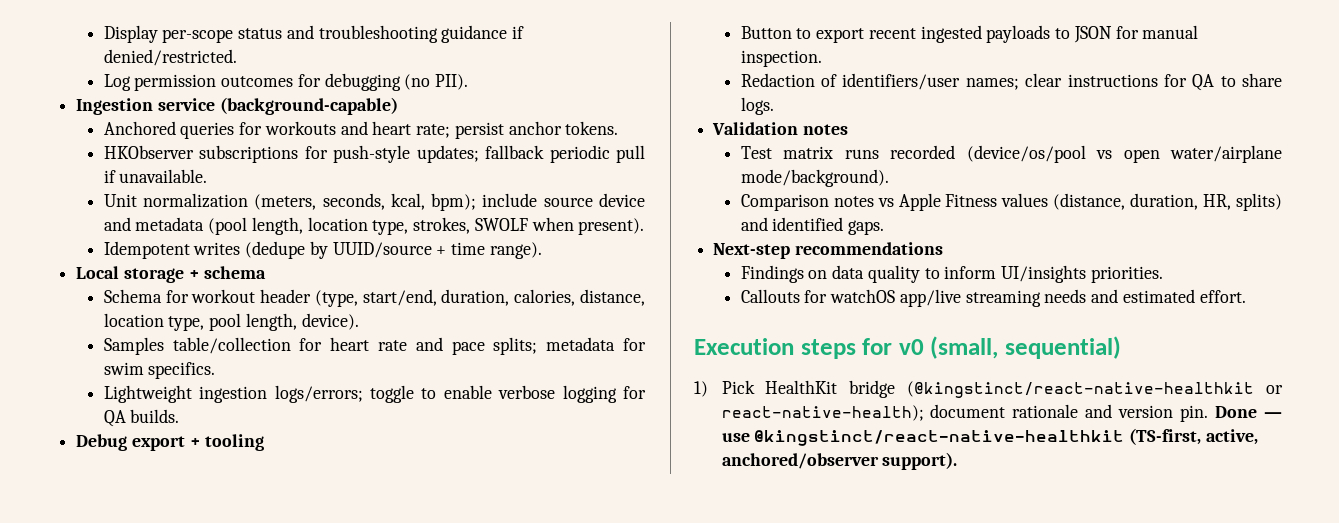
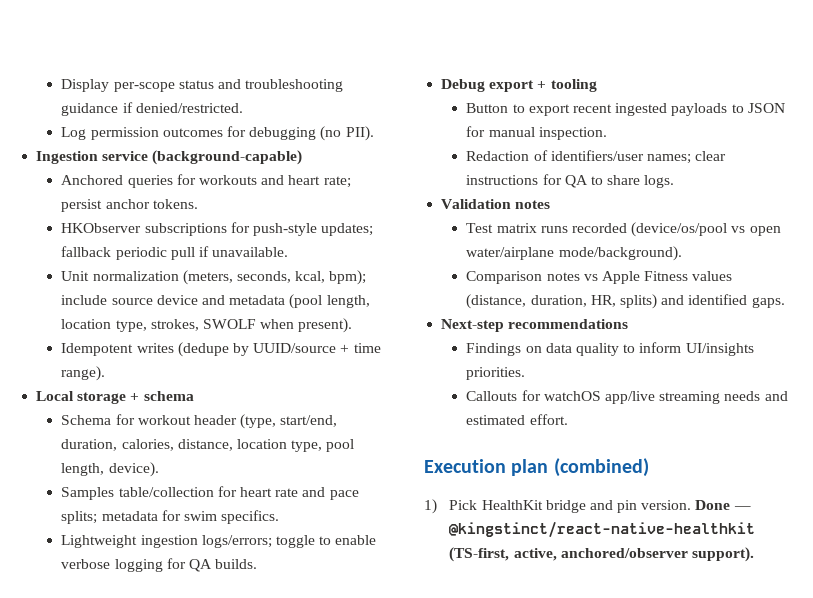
- Execution steps for v0 (small, sequential)
+ Execution plan (combined)
- 1) Pick HealthKit bridge (@kingstinct/react-native-healthkit or react-native-health); document rationale and version pin.
+ 1) Pick HealthKit bridge and pin version.
- Done — use @kingstinct/react-native-healthkit (TS-first, active, anchored/observer support).
+ Done — @kingstinct/react-native-healthkit (TS-first, active, anchored/observer support).

